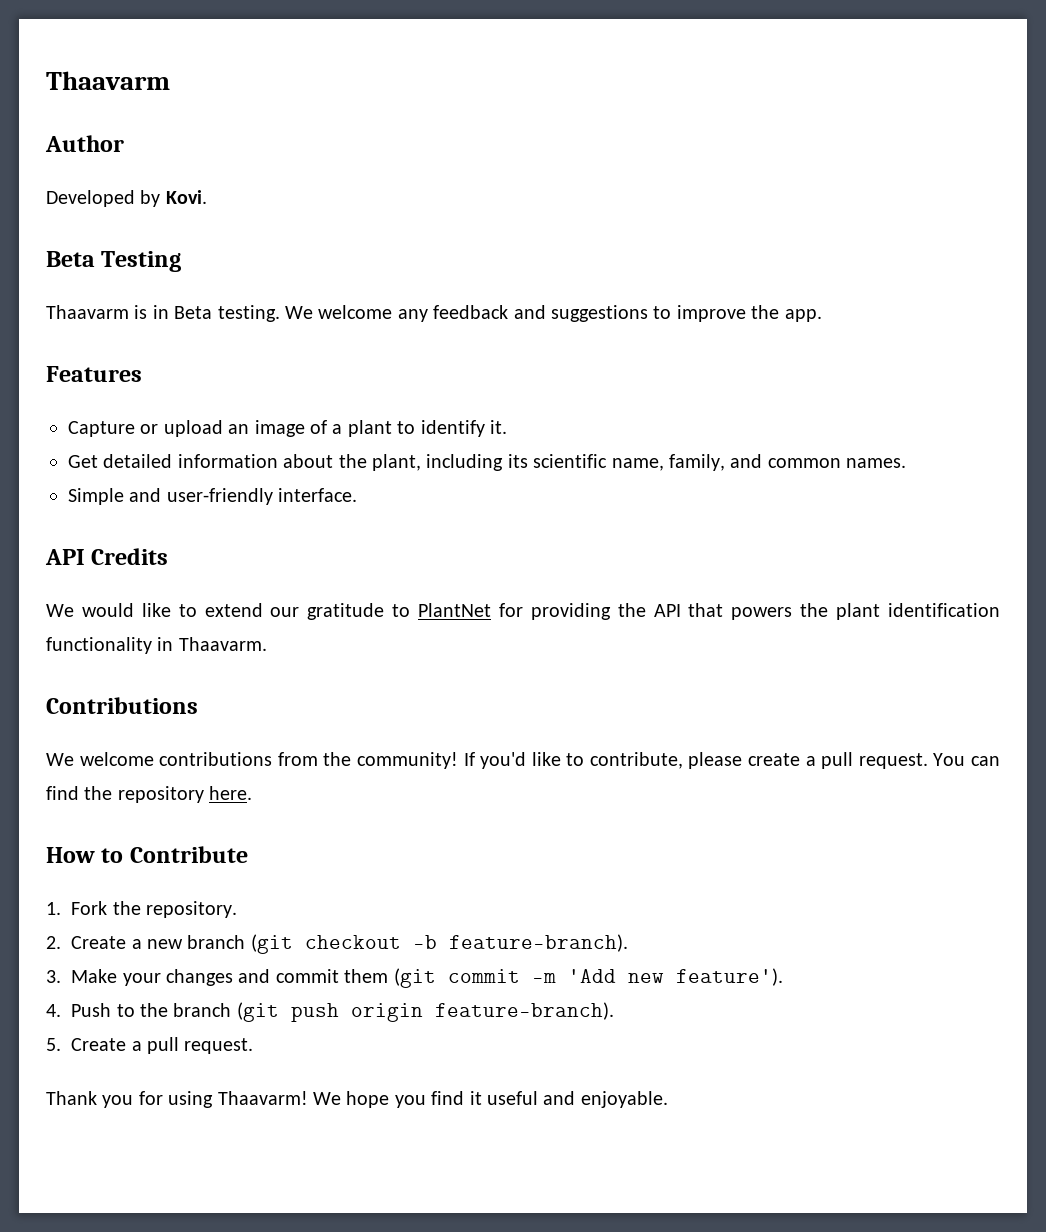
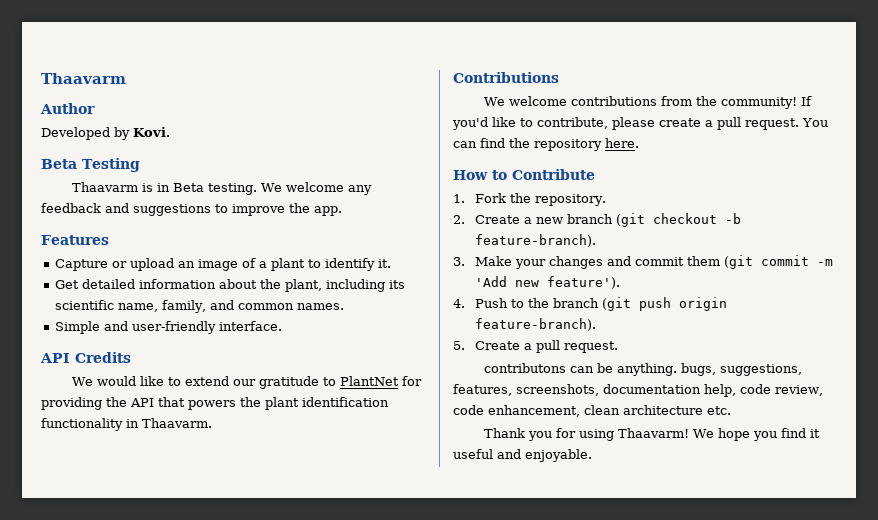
+ contributons can be anything. bugs, suggestions, features, screenshots, documentation help, code review, code enhancement, clean architecture etc.

